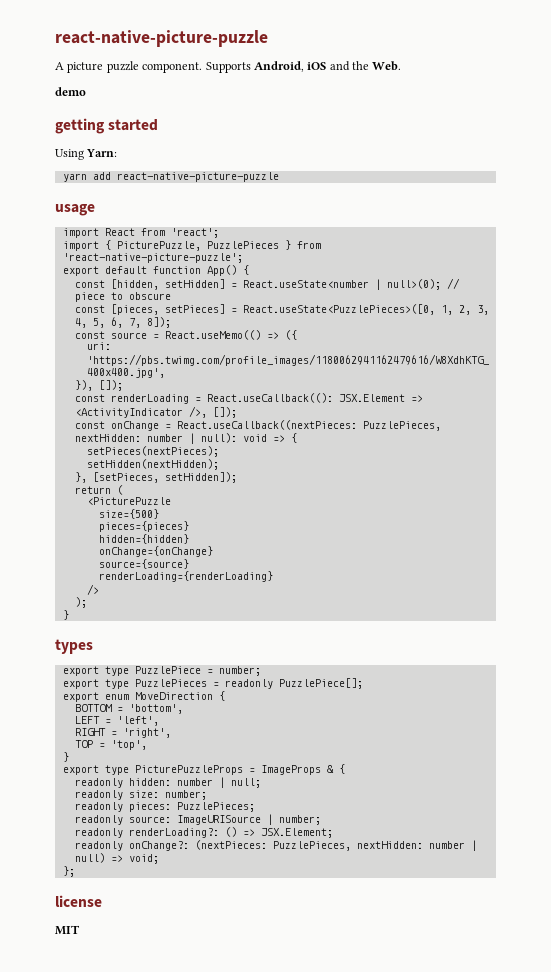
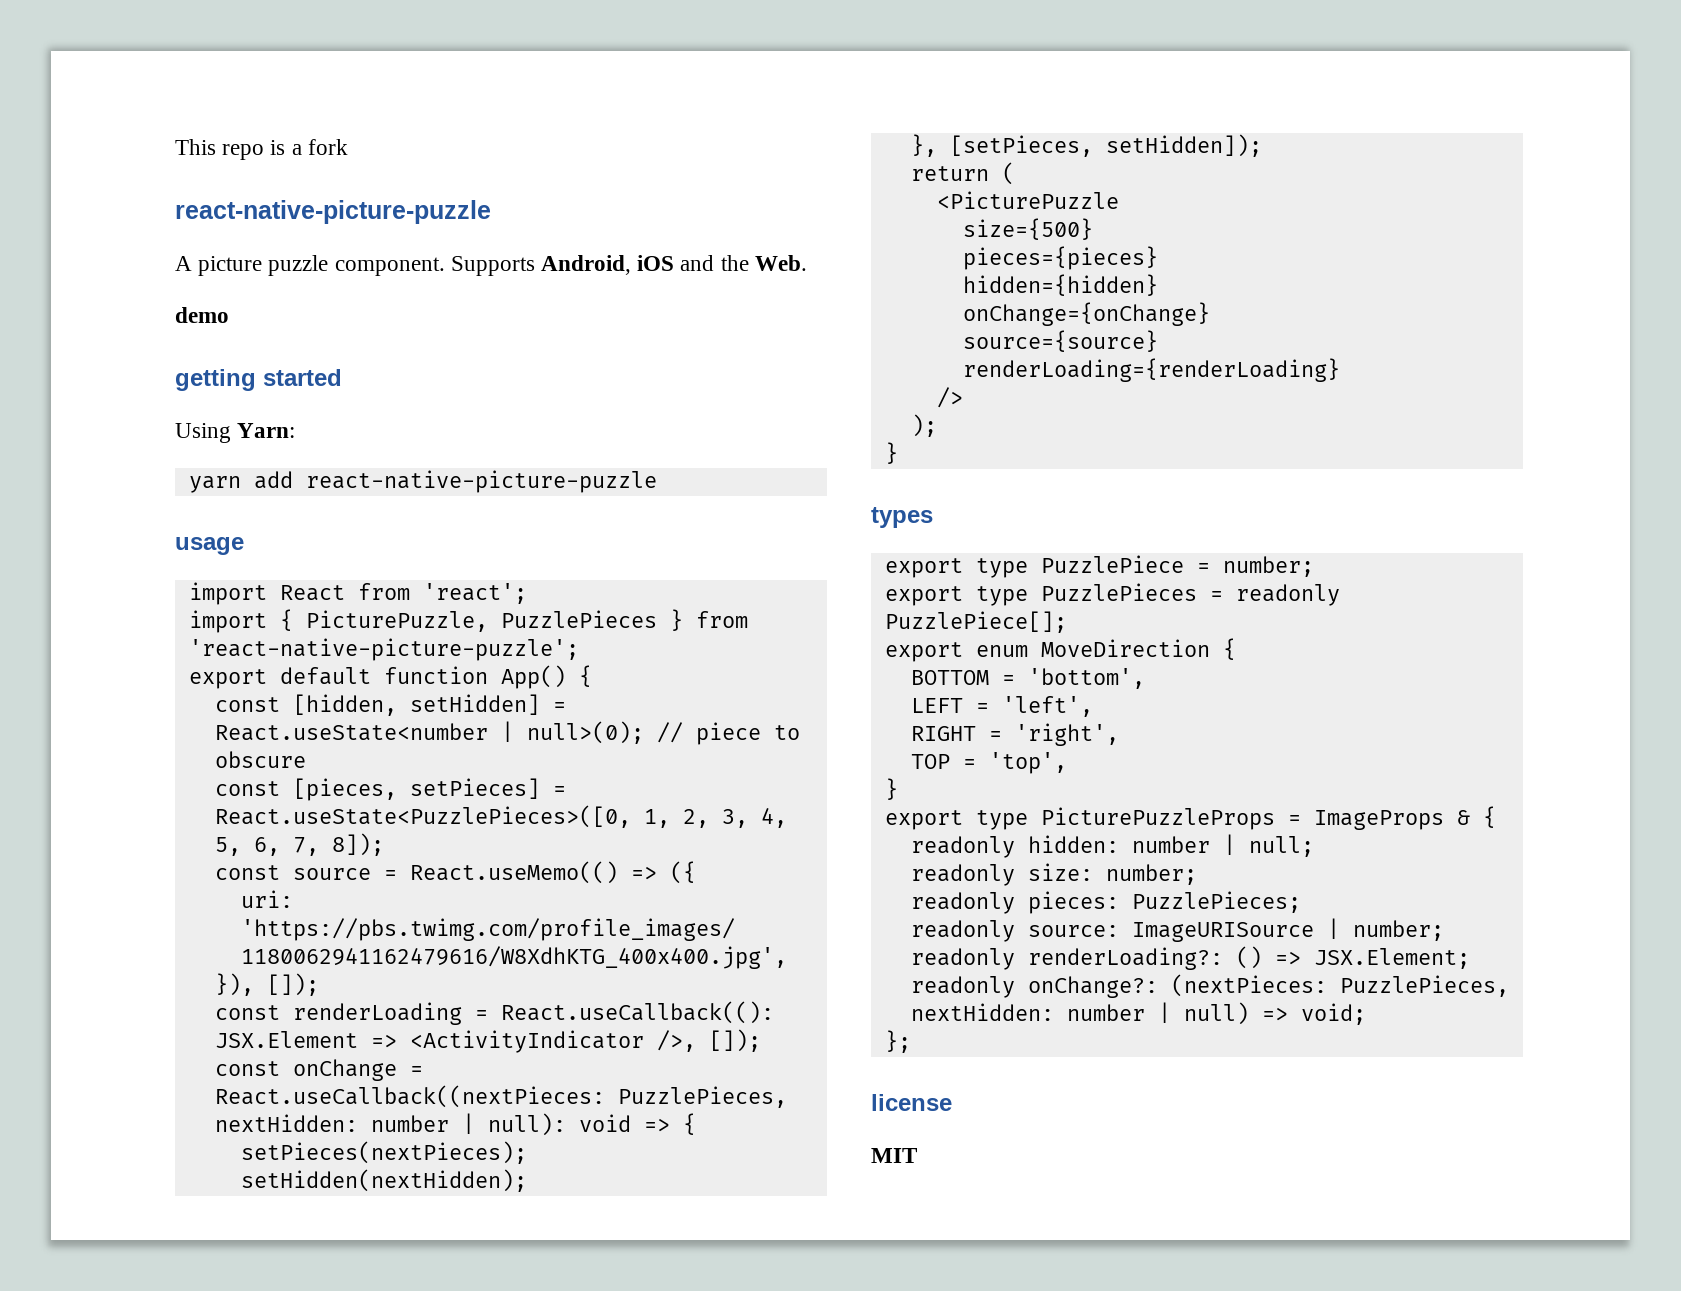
+ This repo is a fork

